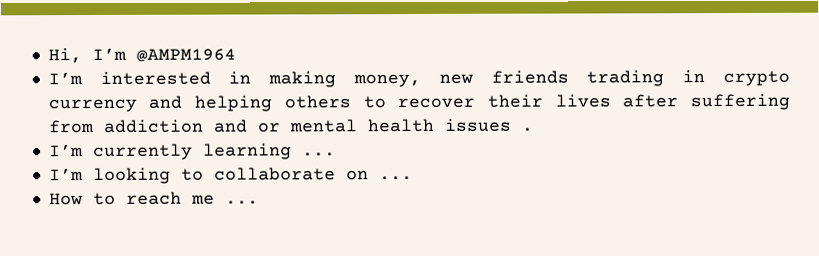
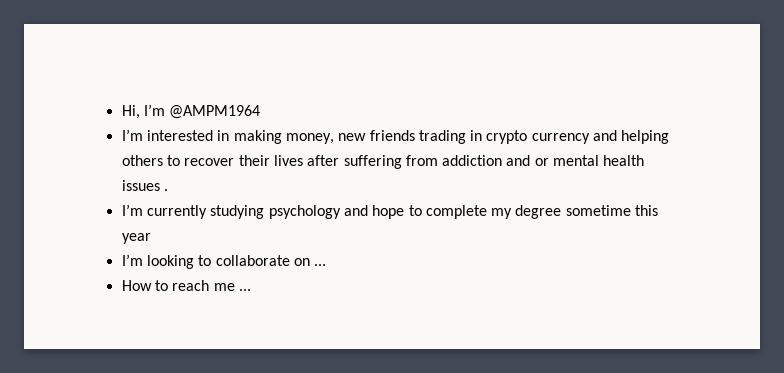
- I’m currently learning ...
+ I’m currently studying psychology and hope to complete my degree sometime this year

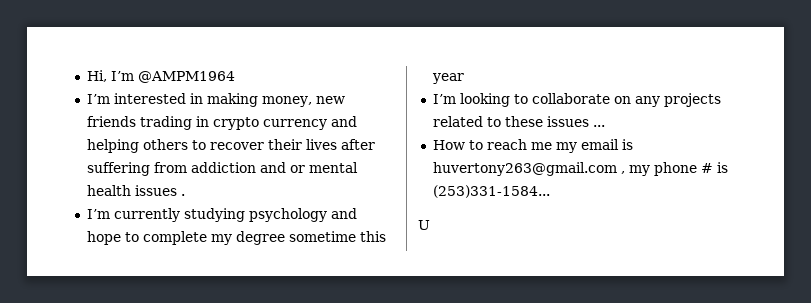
- I’m looking to collaborate on ...
+ I’m looking to collaborate on any projects related to these issues ...
- How to reach me ...
+ How to reach me my email is huvertony263@gmail.com , my phone # is (253)331-1584...
+ U

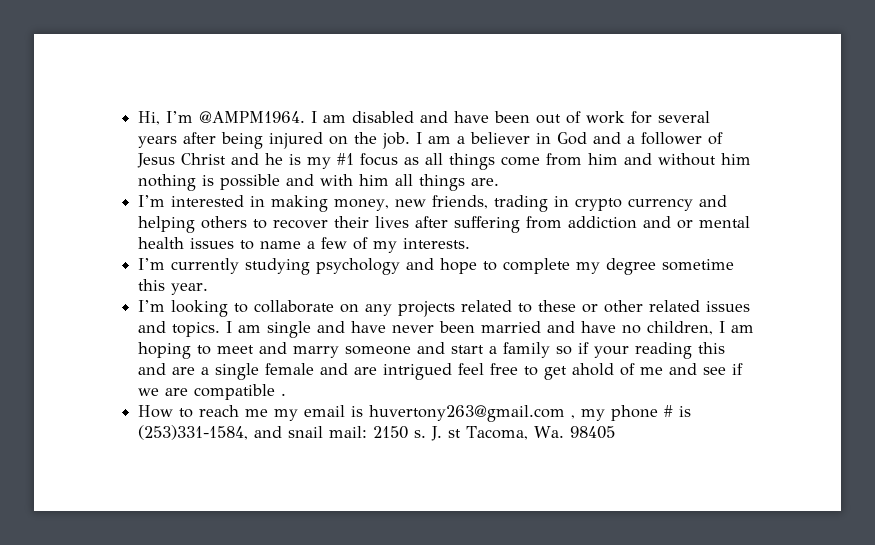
- Hi, I’m @AMPM1964
+ Hi, I’m @AMPM1964. I am disabled and have been out of work for several years after being injured on the job. I am a believer in God and a follower of Jesus Christ and he is my #1 focus as all things come from him and without him nothing is possible and with him all things are.
- I’m interested in making money, new friends trading in crypto currency and helping others to recover their lives after suffering from addiction and or mental health issues .
+ I’m interested in making money, new friends, trading in crypto currency and helping others to recover their lives after suffering from addiction and or mental health issues to name a few of my interests.
- I’m currently studying psychology and hope to complete my degree sometime this year
+ I’m currently studying psychology and hope to complete my degree sometime this year.
- I’m looking to collaborate on any projects related to these issues ...
+ I’m looking to collaborate on any projects related to these or other related issues and topics. I am single and have never been married and have no children, I am hoping to meet and marry someone and start a family so if your reading this and are a single female and are intrigued feel free to get ahold of me and see if we are compatible .
- How to reach me my email is huvertony263@gmail.com , my phone # is (253)331-1584...
- U
+ How to reach me my email is huvertony263@gmail.com , my phone # is (253)331-1584, and snail mail: 2150 s. J. st Tacoma, Wa. 98405

